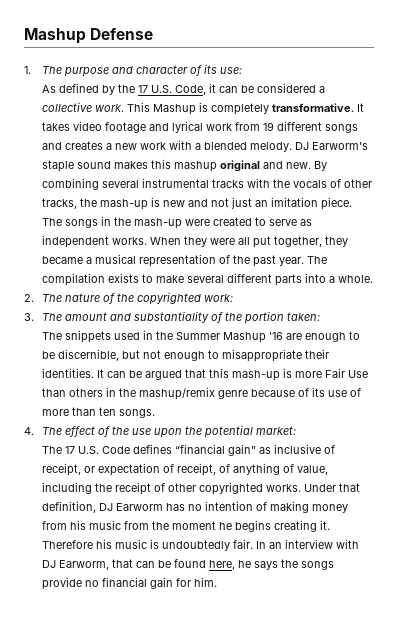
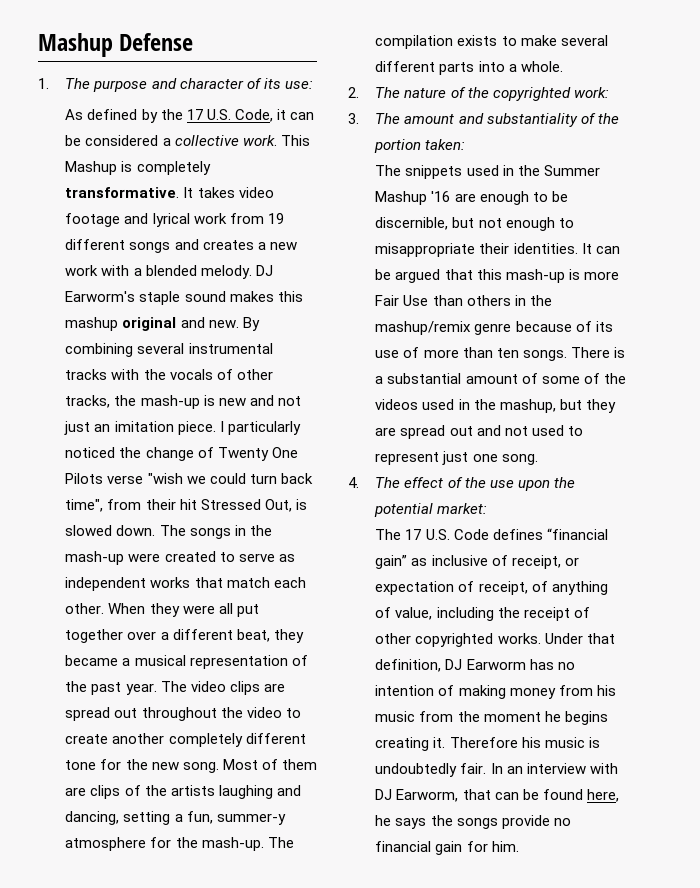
+ I particularly noticed the change of Twenty One Pilots verse "wish we could turn back time", from their hit Stressed Out, is slowed down.
- The songs in the mash-up were created to serve as independent works.
+ The songs in the mash-up were created to serve as independent works that match each other.
- When they were all put together, they became a musical representation of the past year.
+ When they were all put together over a different beat, they became a musical representation of the past year.
- The compilation exists to make several different parts into a whole.
+ The video clips are spread out throughout the video to create another completely different tone for the new song. Most of them are clips of the artists laughing and dancing, setting a fun, summer-y atmosphere for the mash-up. The compilation exists to make several different parts into a whole.
+ There is a substantial amount of some of the videos used in the mashup, but they are spread out and not used to represent just one song.

